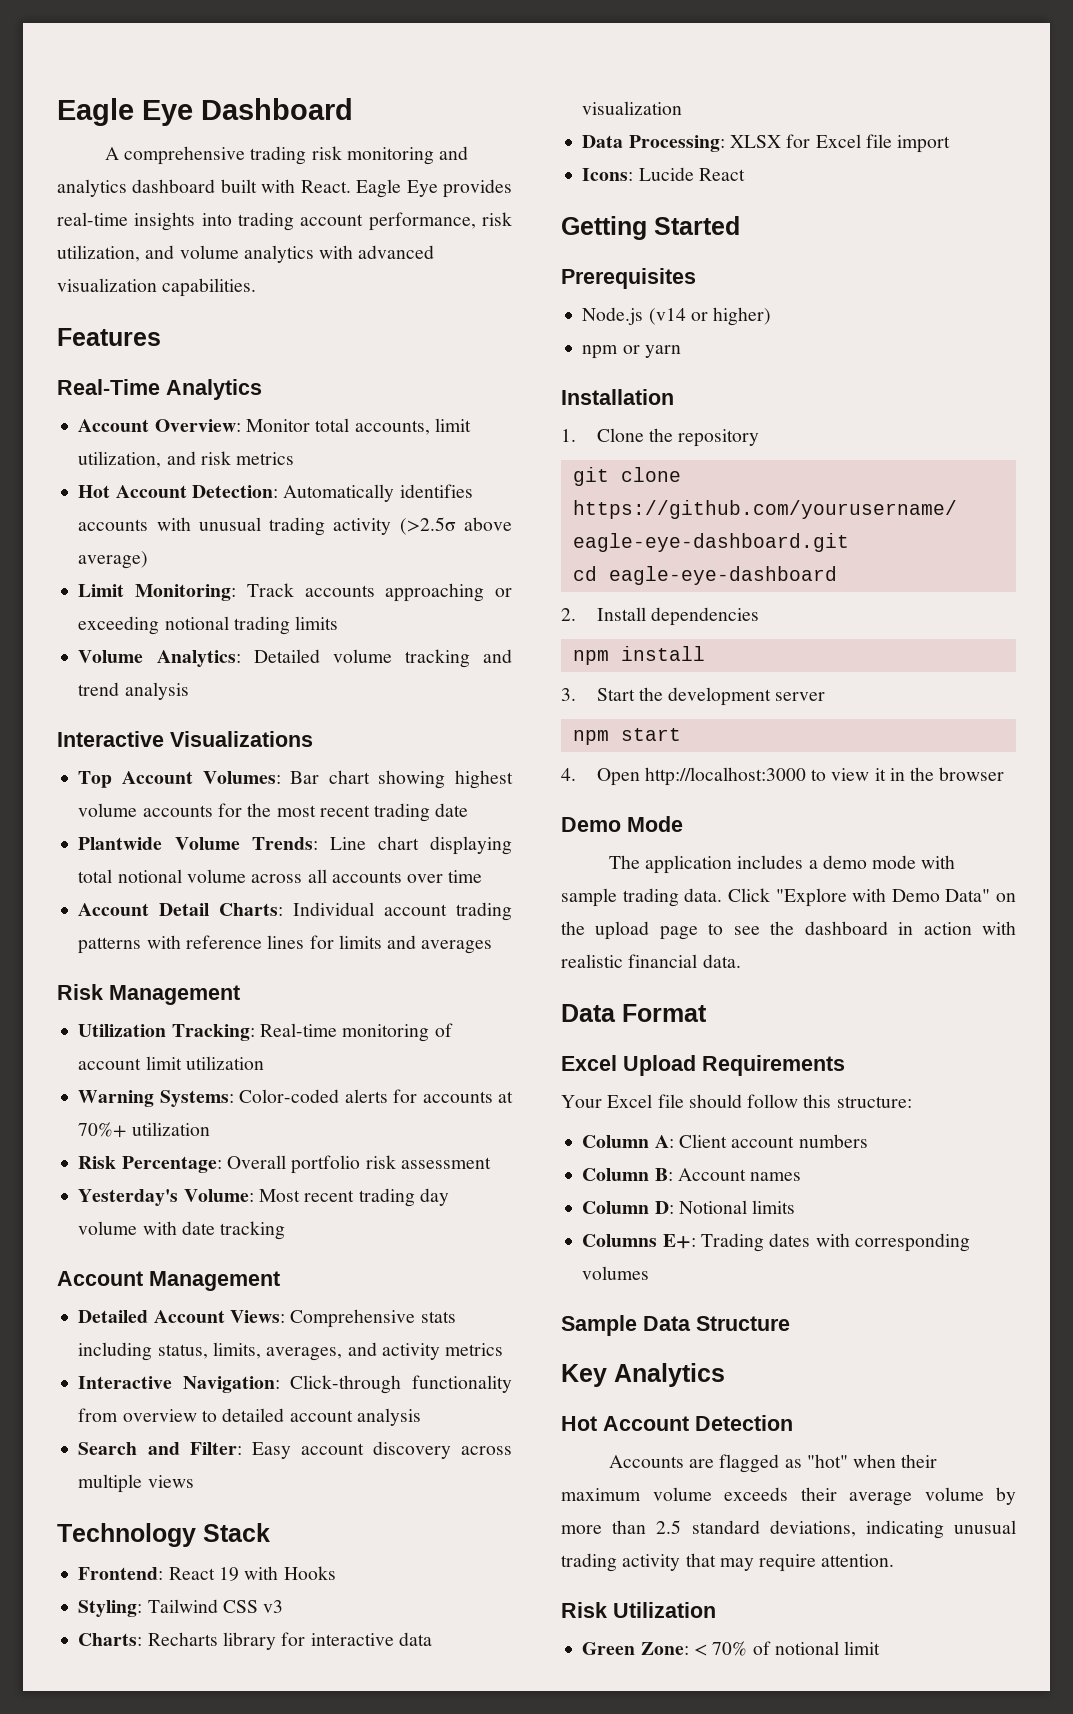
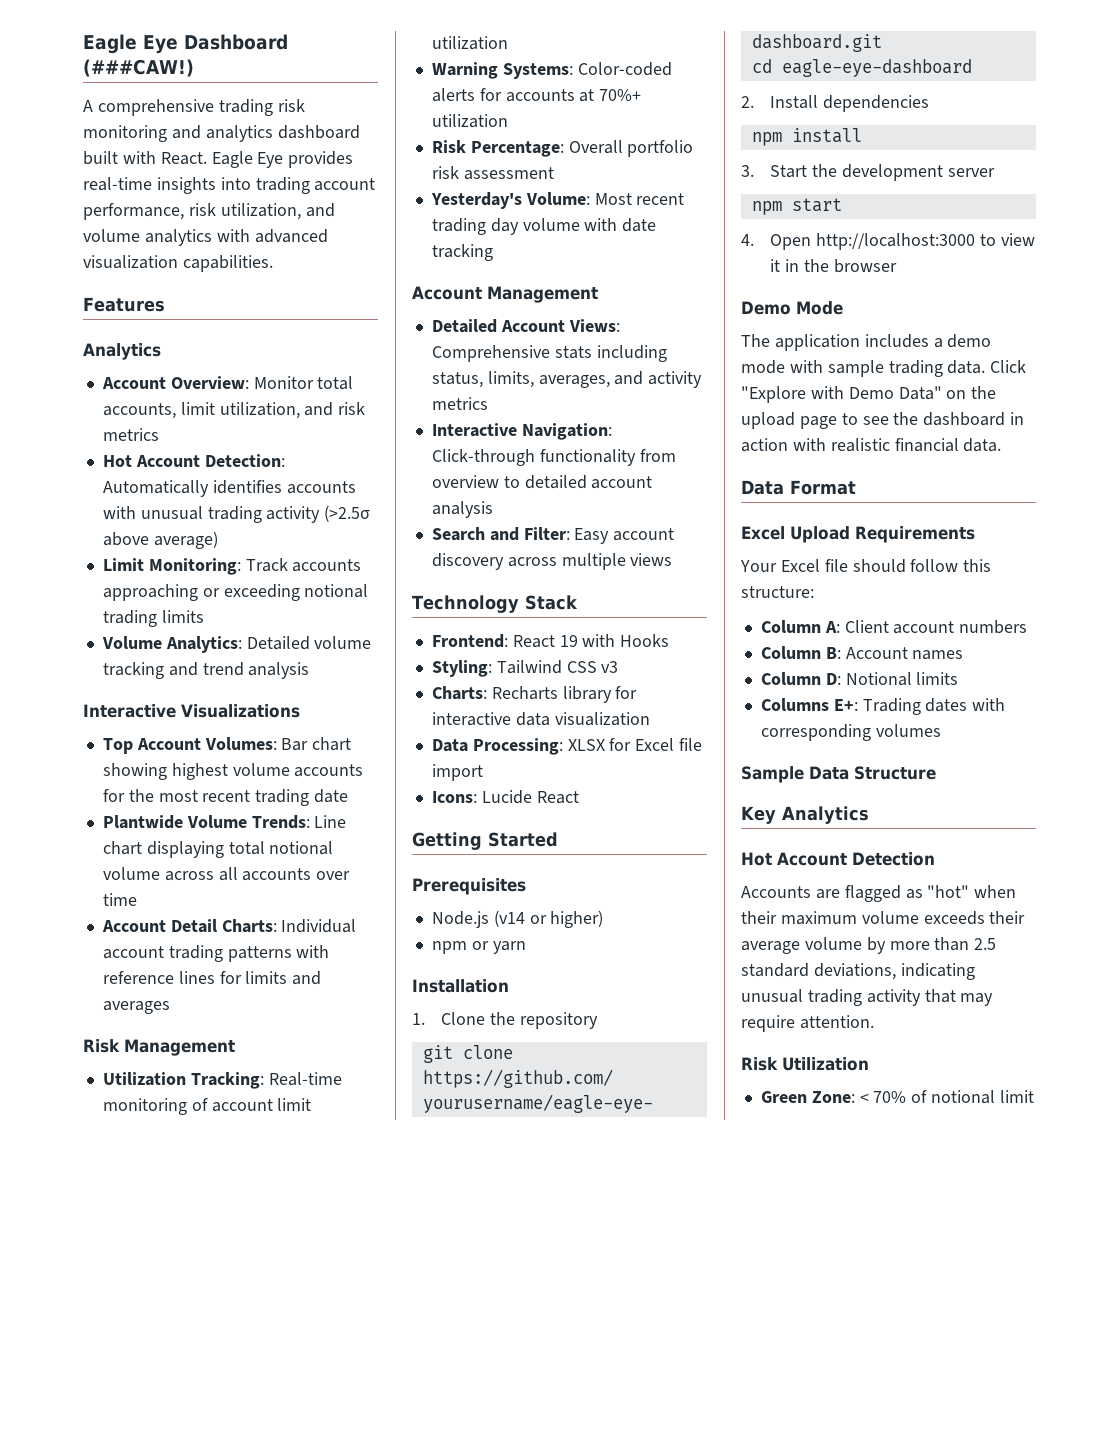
- Eagle Eye Dashboard
+ Eagle Eye Dashboard (###CAW!)
  Features
- Real-Time Analytics
+ Analytics

